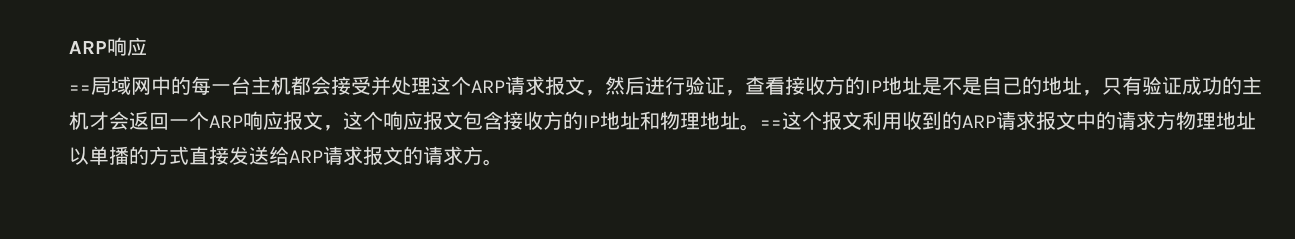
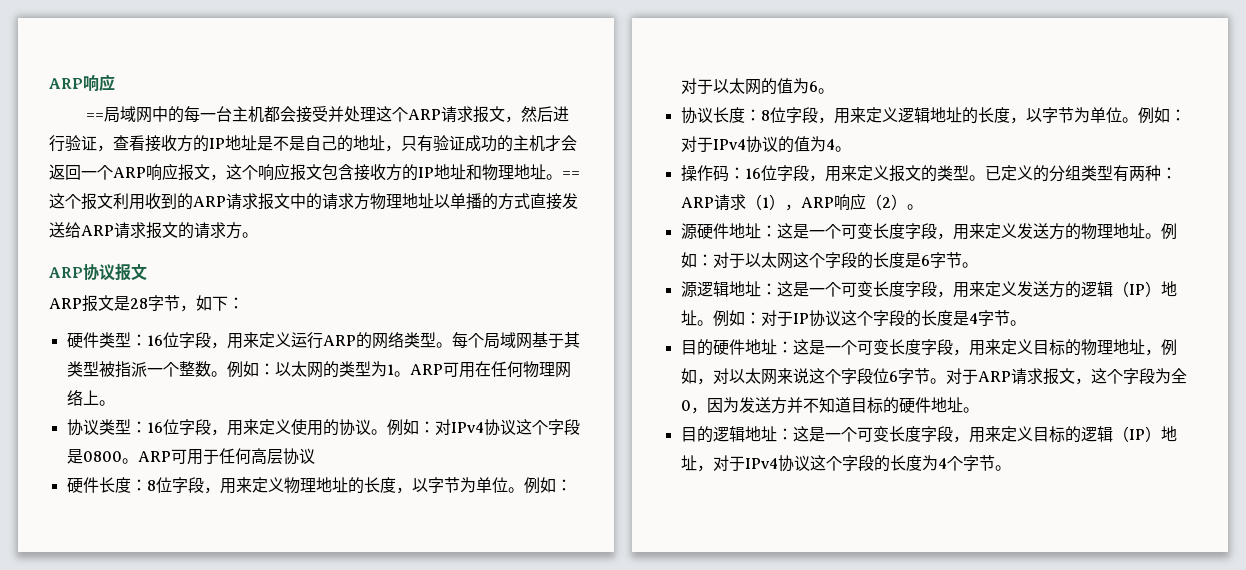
+ ARP协议报文
+ ARP报文是28字节，如下：
+ 硬件类型：16位字段，用来定义运行ARP的网络类型。每个局域网基于其类型被指派一个整数。例如：以太网的类型为1。ARP可用在任何物理网络上。
+ 协议类型：16位字段，用来定义使用的协议。例如：对IPv4协议这个字段是0800。ARP可用于任何高层协议
+ 硬件长度：8位字段，用来定义物理地址的长度，以字节为单位。例如：对于以太网的值为6。
+ 协议长度：8位字段，用来定义逻辑地址的长度，以字节为单位。例如：对于IPv4协议的值为4。
+ 操作码：16位字段，用来定义报文的类型。已定义的分组类型有两种：ARP请求（1），ARP响应（2）。
+ 源硬件地址：这是一个可变长度字段，用来定义发送方的物理地址。例如：对于以太网这个字段的长度是6字节。
+ 源逻辑地址：这是一个可变长度字段，用来定义发送方的逻辑（IP）地址。例如：对于IP协议这个字段的长度是4字节。
+ 目的硬件地址：这是一个可变长度字段，用来定义目标的物理地址，例如，对以太网来说这个字段位6字节。对于ARP请求报文，这个字段为全0，因为发送方并不知道目标的硬件地址。
+ 目的逻辑地址：这是一个可变长度字段，用来定义目标的逻辑（IP）地址，对于IPv4协议这个字段的长度为4个字节。

